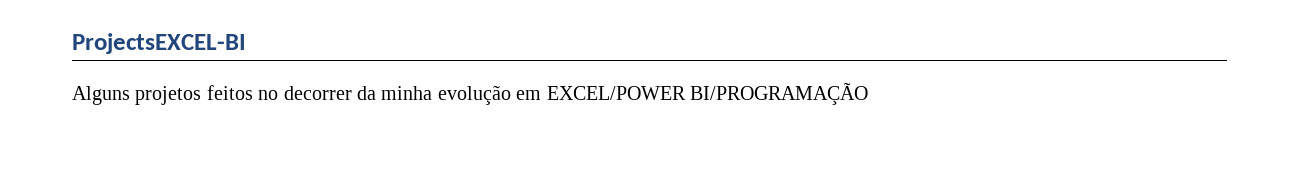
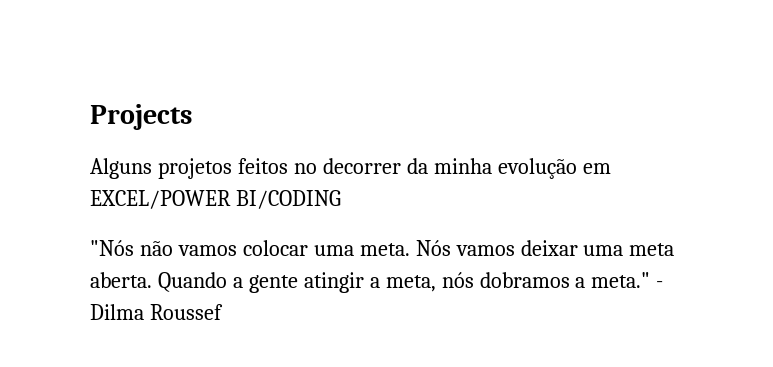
- ProjectsEXCEL-BI
+ Projects
- Alguns projetos feitos no decorrer da minha evolução em EXCEL/POWER BI/PROGRAMAÇÃO
+ Alguns projetos feitos no decorrer da minha evolução em EXCEL/POWER BI/CODING
+ "Nós não vamos colocar uma meta. Nós vamos deixar uma meta aberta. Quando a gente atingir a meta, nós dobramos a meta." - Dilma Roussef

